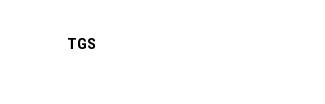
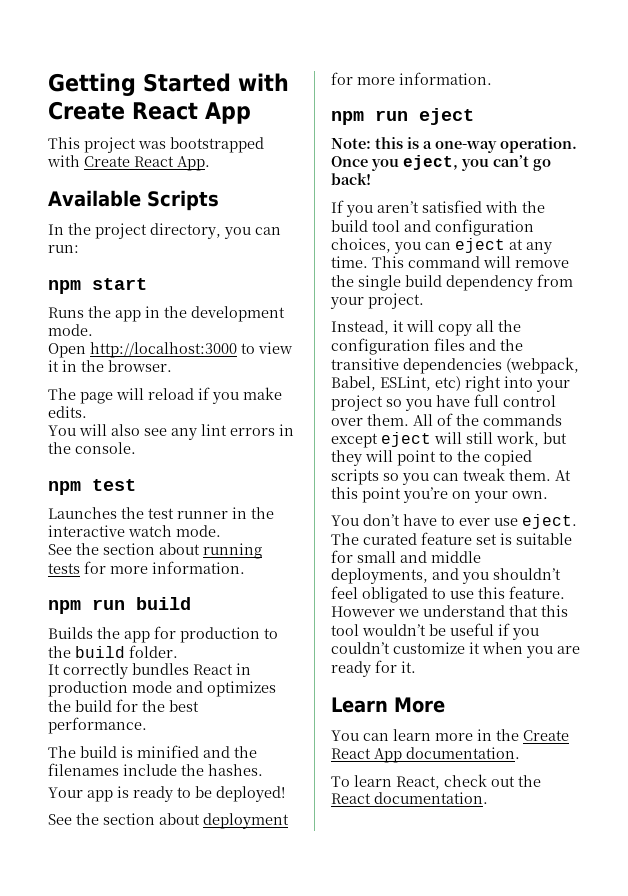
- TGS
+ Getting Started with Create React App
+ This project was bootstrapped with Create React App.
+ Available Scripts
+ In the project directory, you can run:
+ npm start
+ Runs the app in the development mode.
+ Open http://localhost:3000 to view it in the browser.
+ The page will reload if you make edits.
+ You will also see any lint errors in the console.
+ npm test
+ Launches the test runner in the interactive watch mode.
+ See the section about running tests for more information.
+ npm run build
+ Builds the app for production to the build folder.
+ It correctly bundles React in production mode and optimizes the build for the best performance.
+ The build is minified and the filenames include the hashes.
+ Your app is ready to be deployed!
+ See the section about deployment for more information.
+ npm run eject
+ Note: this is a one-way operation. Once you eject, you can’t go back!
+ If you aren’t satisfied with the build tool and configuration choices, you can eject at any time. This command will remove the single build dependency from your project.
+ Instead, it will copy all the configuration files and the transitive dependencies (webpack, Babel, ESLint, etc) right into your project so you have full control over them. All of the commands except eject will still work, but they will point to the copied scripts so you can tweak them. At this point you’re on your own.
+ You don’t have to ever use eject. The curated feature set is suitable for small and middle deployments, and you shouldn’t feel obligated to use this feature. However we understand that this tool wouldn’t be useful if you couldn’t customize it when you are ready for it.
+ Learn More
+ You can learn more in the Create React App documentation.
+ To learn React, check out the React documentation.

